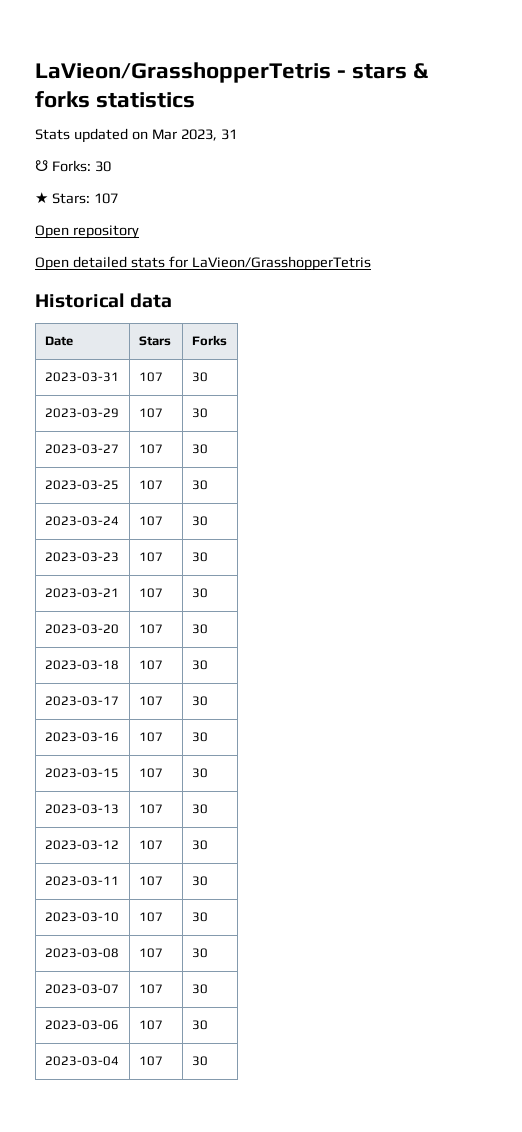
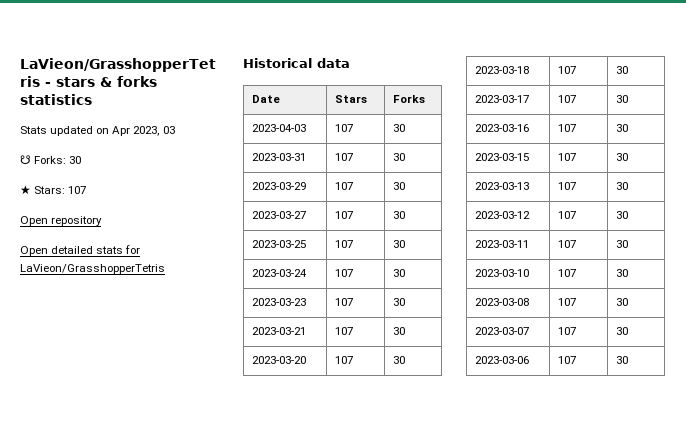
- Stats updated on Mar 2023, 31
+ Stats updated on Apr 2023, 03
+ 2023-04-03 | 107 | 30
- 2023-03-04 | 107 | 30

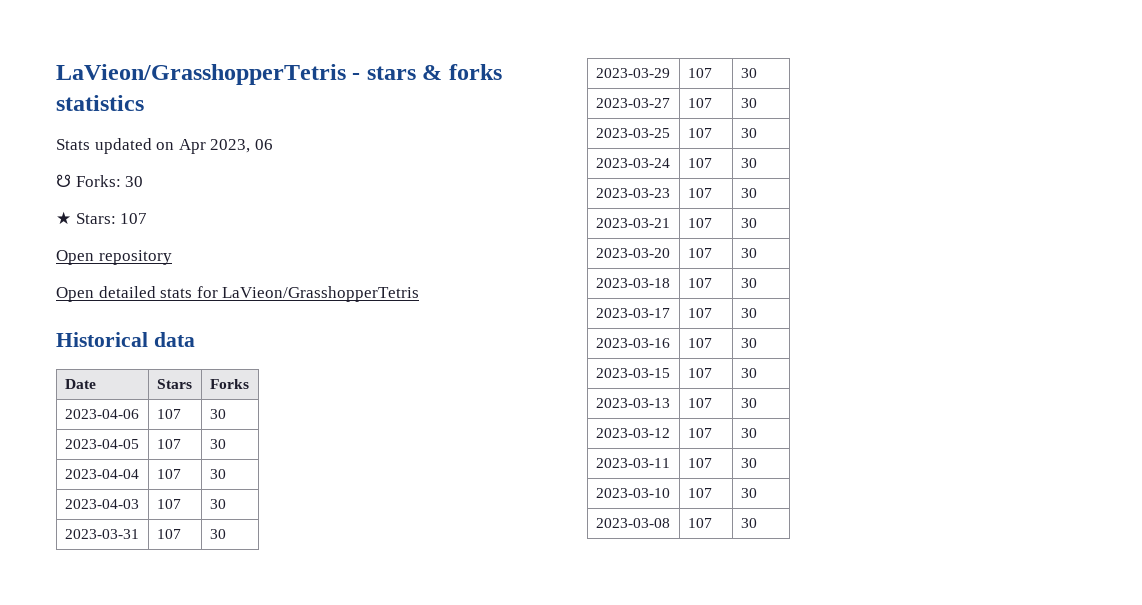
- Stats updated on Apr 2023, 03
+ Stats updated on Apr 2023, 06
+ 2023-04-06 | 107 | 30
+ 2023-04-05 | 107 | 30
+ 2023-04-04 | 107 | 30
- 2023-03-07 | 107 | 30
- 2023-03-06 | 107 | 30

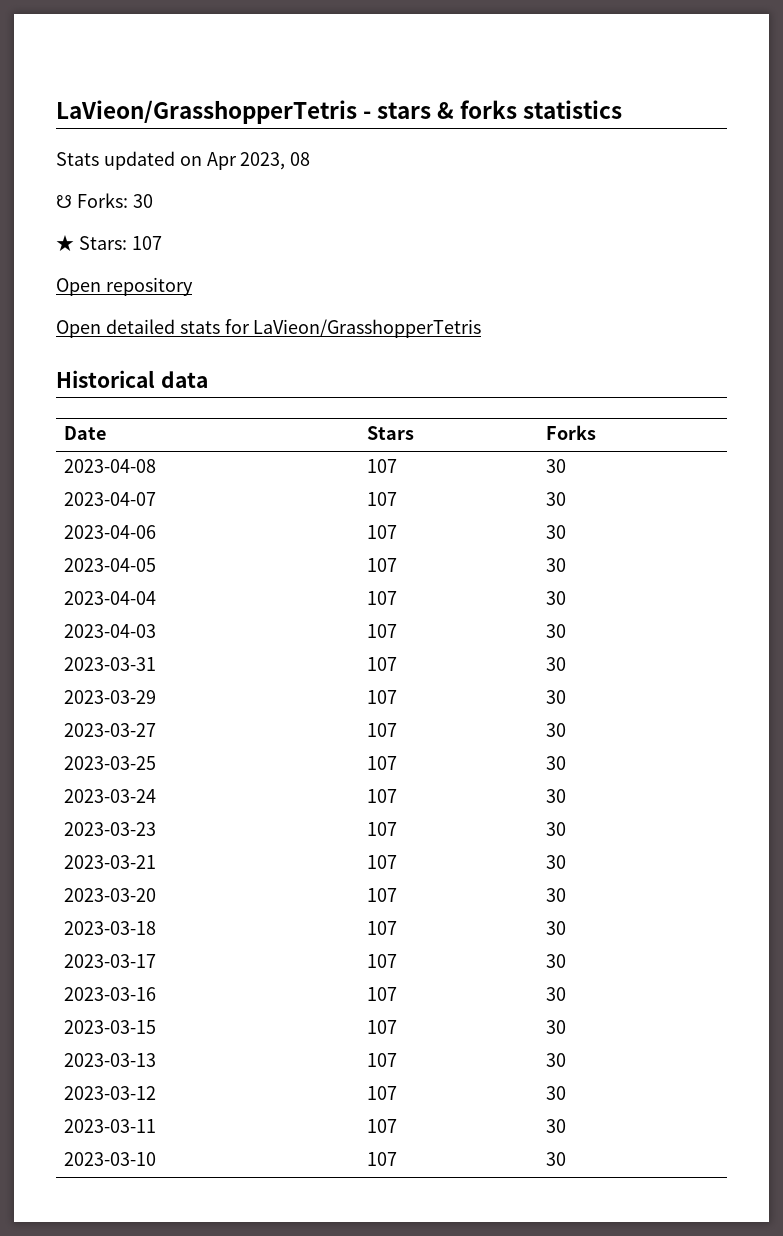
- Stats updated on Apr 2023, 06
+ Stats updated on Apr 2023, 08
+ 2023-04-08 | 107 | 30
+ 2023-04-07 | 107 | 30
- 2023-03-08 | 107 | 30

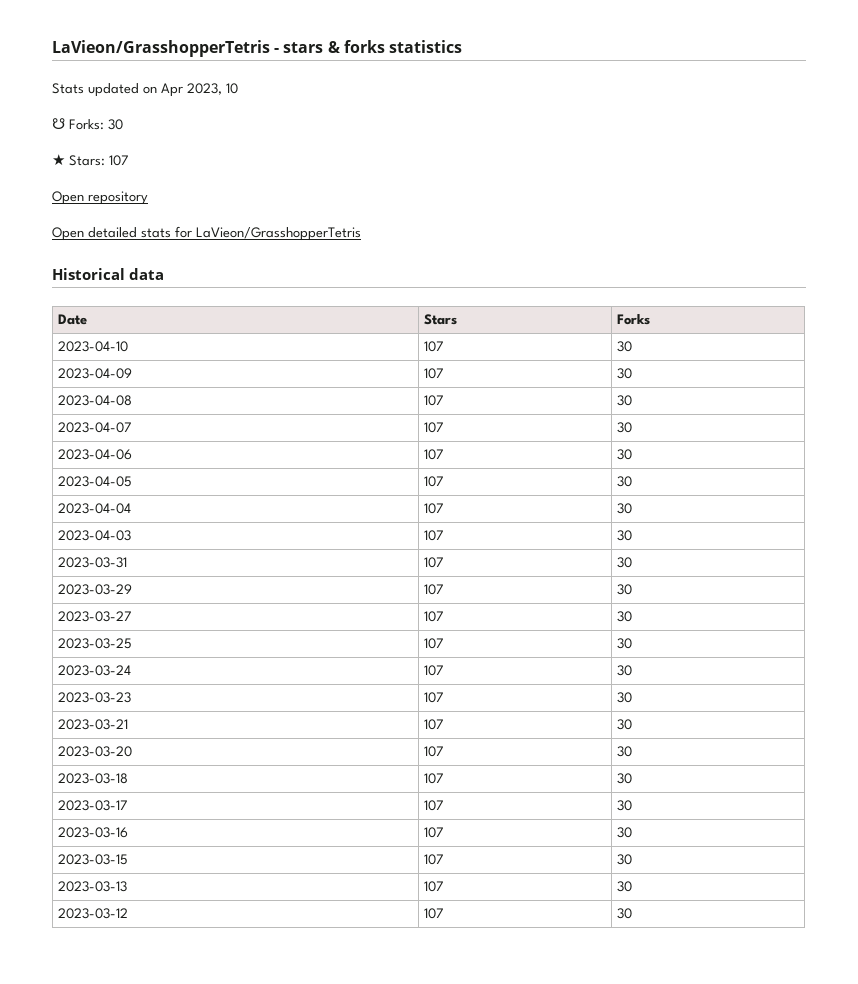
- Stats updated on Apr 2023, 08
+ Stats updated on Apr 2023, 10
+ 2023-04-10 | 107 | 30
+ 2023-04-09 | 107 | 30
- 2023-03-11 | 107 | 30
- 2023-03-10 | 107 | 30

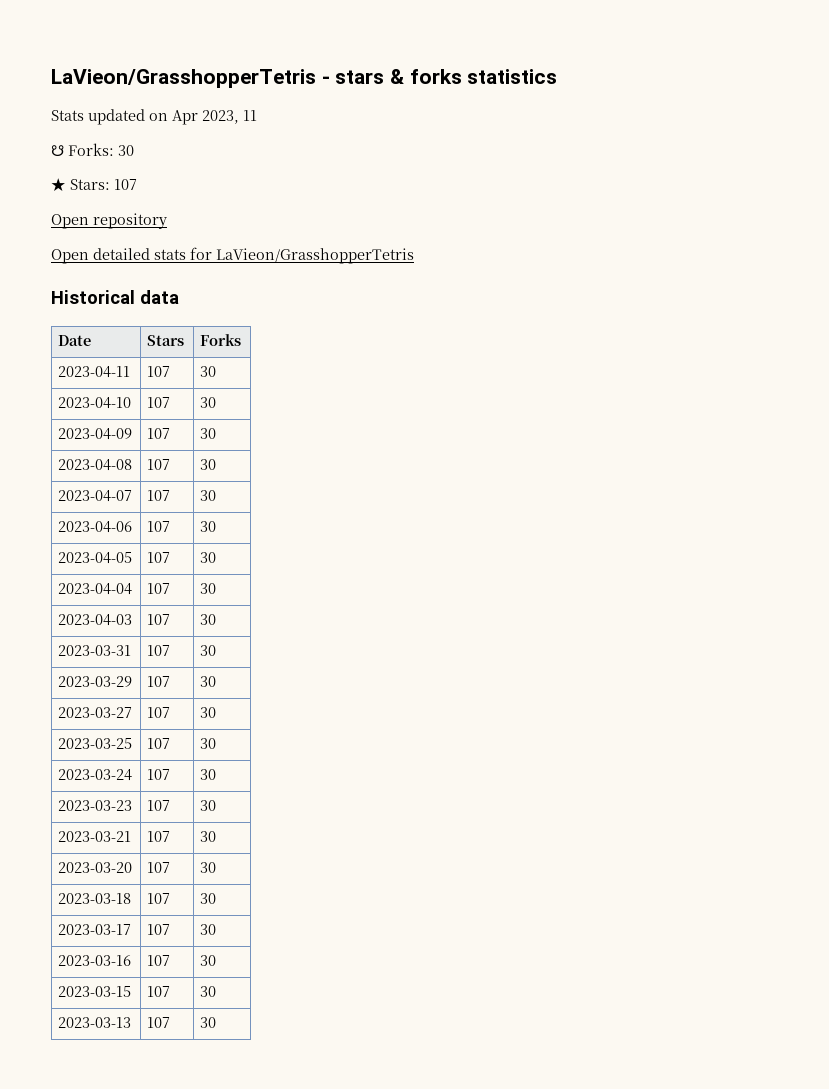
- Stats updated on Apr 2023, 10
+ Stats updated on Apr 2023, 11
+ 2023-04-11 | 107 | 30
- 2023-03-12 | 107 | 30

